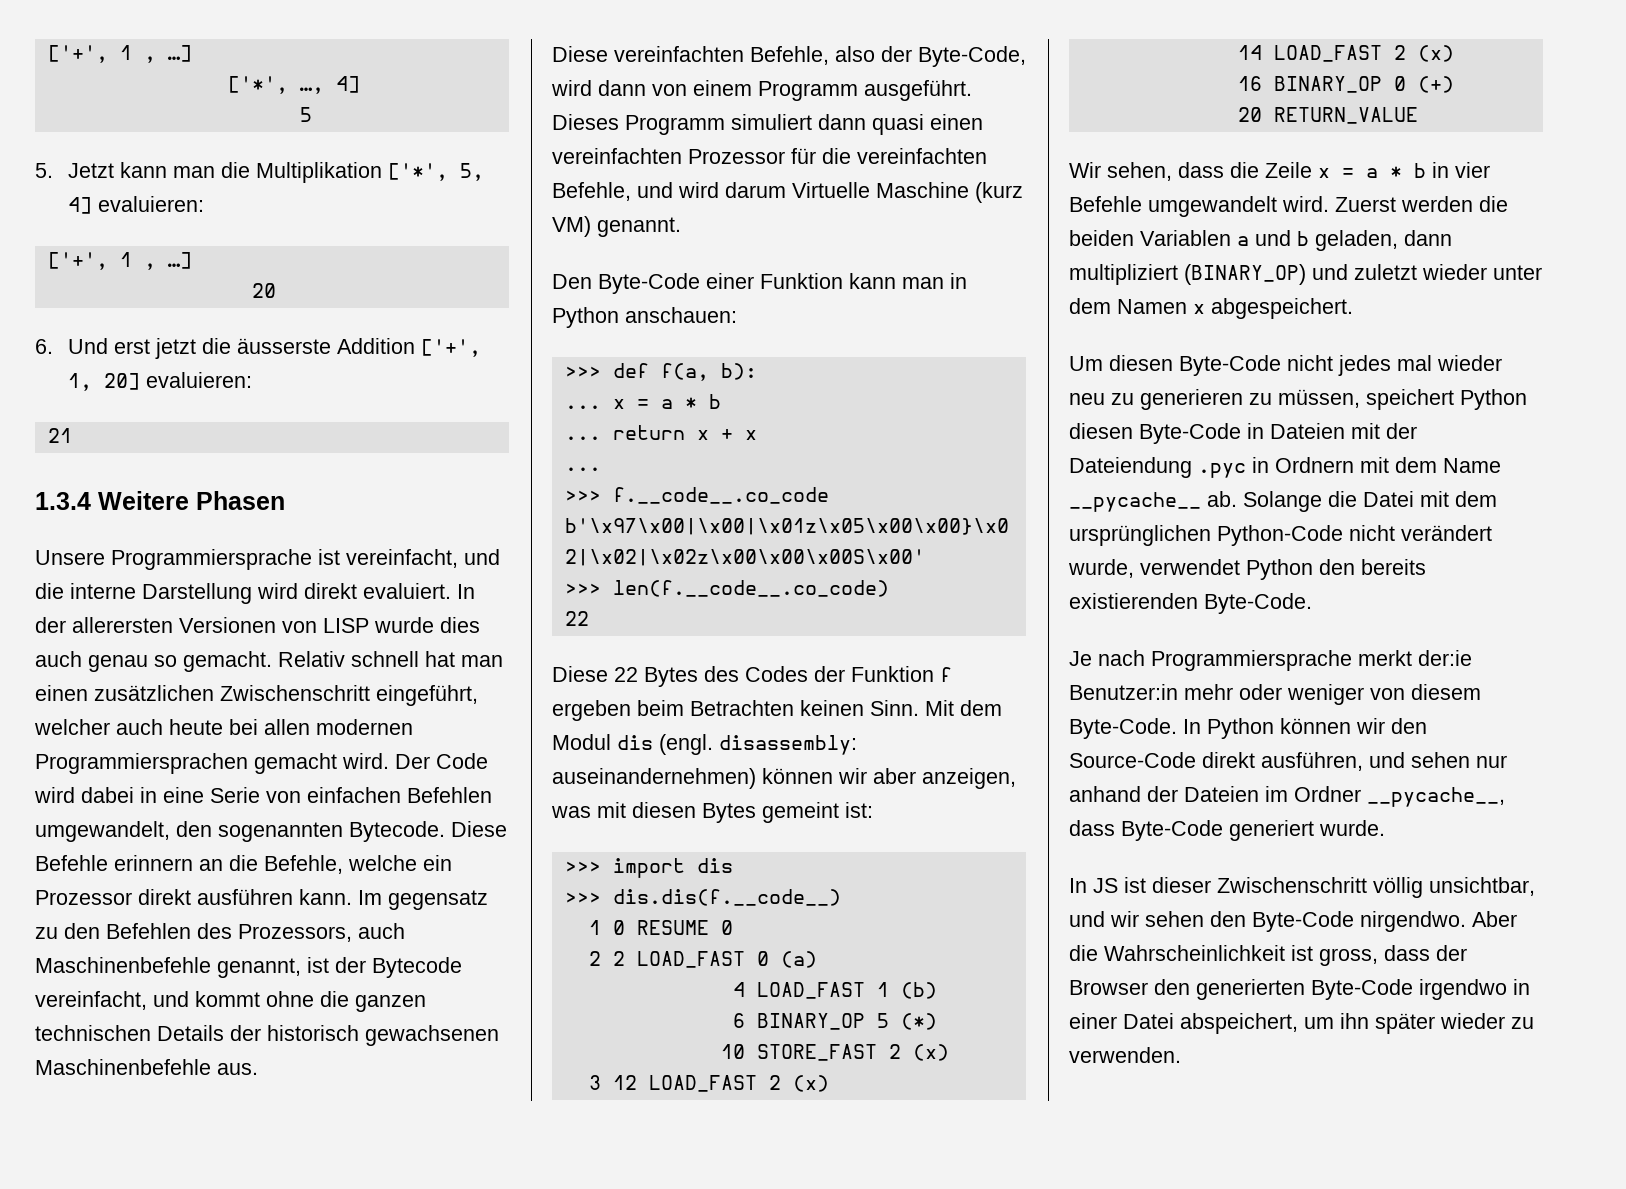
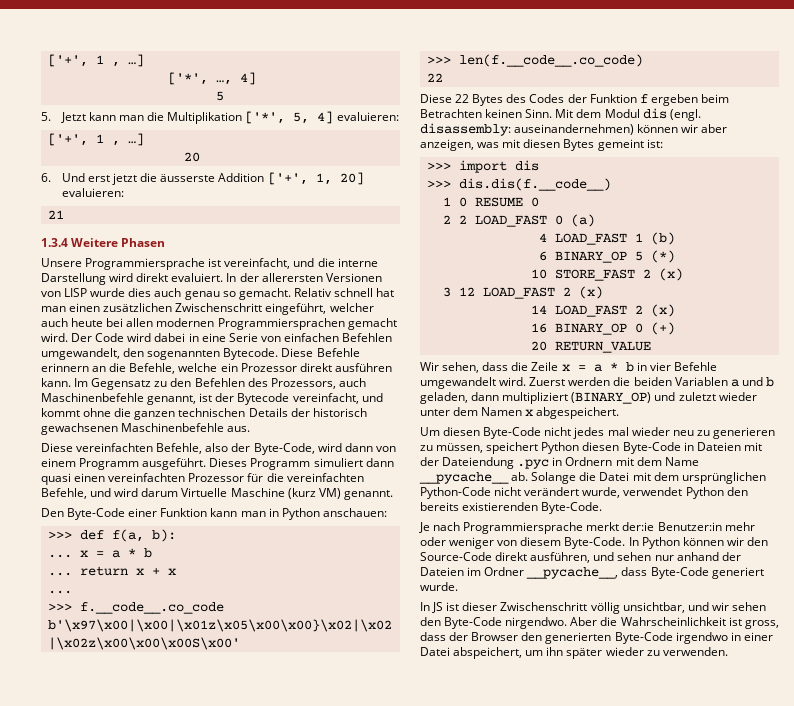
- Im gegensatz zu den Befehlen des Prozessors, auch Maschinenbefehle genannt, ist der Bytecode vereinfacht, und kommt ohne die ganzen technischen Details der historisch gewachsenen Maschinenbefehle aus.
+ Im Gegensatz zu den Befehlen des Prozessors, auch Maschinenbefehle genannt, ist der Bytecode vereinfacht, und kommt ohne die ganzen technischen Details der historisch gewachsenen Maschinenbefehle aus.

